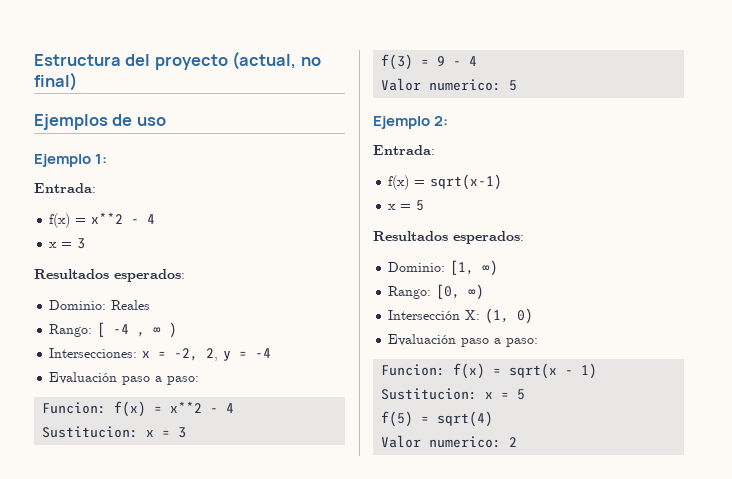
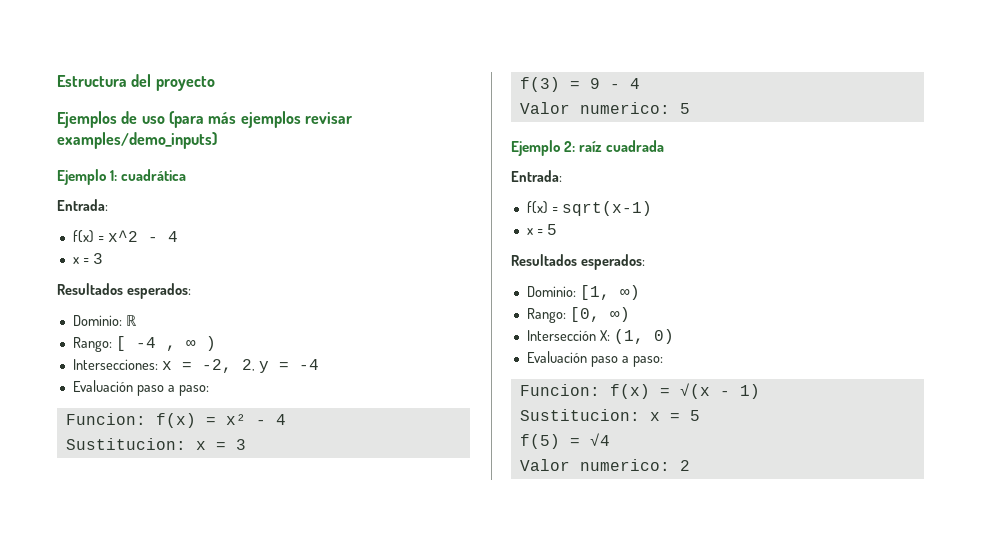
- Estructura del proyecto (actual, no final)
+ Estructura del proyecto
- Ejemplos de uso
+ Ejemplos de uso (para más ejemplos revisar examples/demo_inputs)
- Ejemplo 1:
+ Ejemplo 1: cuadrática
  Entrada:
- f(x) = x**2 - 4
+ f(x) = x^2 - 4
- Dominio: Reales
+ Dominio: ℝ
- Funcion: f(x) = x**2 - 4
+ Funcion: f(x) = x² - 4
- Ejemplo 2:
+ Ejemplo 2: raíz cuadrada
- Funcion: f(x) = sqrt(x - 1)
+ Funcion: f(x) = √(x - 1)
- f(5) = sqrt(4)
+ f(5) = √4

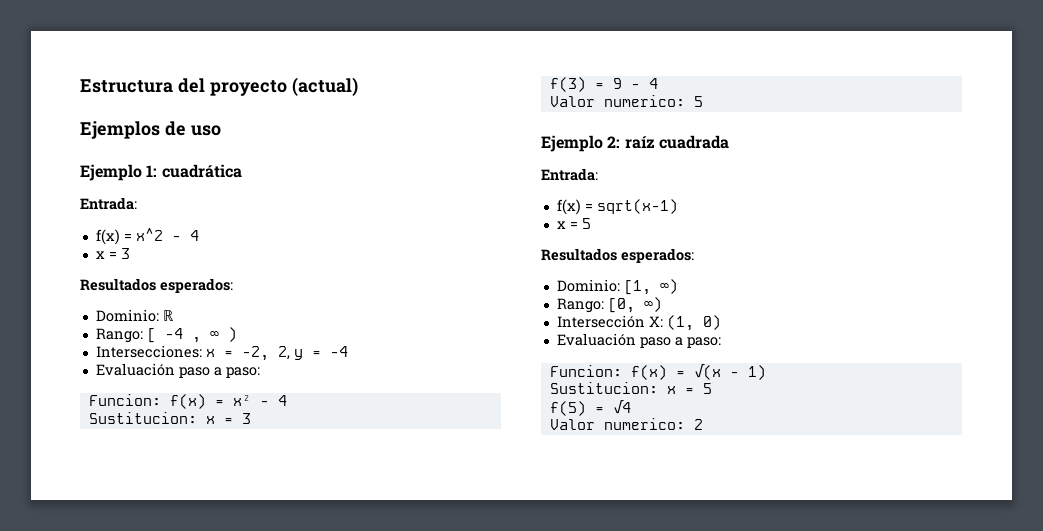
- Estructura del proyecto
+ Estructura del proyecto (actual)
- Ejemplos de uso (para más ejemplos revisar examples/demo_inputs)
+ Ejemplos de uso

